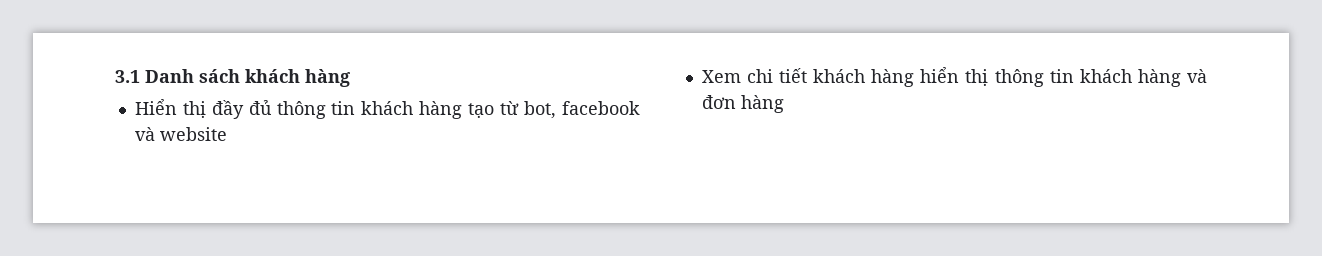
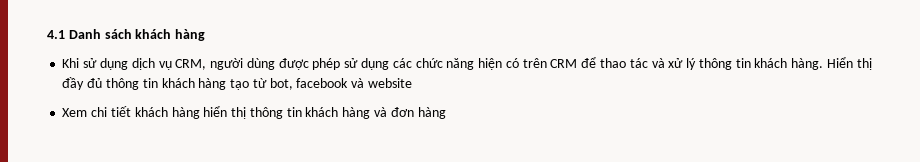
- 3.1 Danh sách khách hàng
+ 4.1 Danh sách khách hàng
+ Khi sử dụng dịch vụ CRM, người dùng được phép sử dụng các chức năng hiện có trên CRM để thao tác và xử lý thông tin khách hàng.

